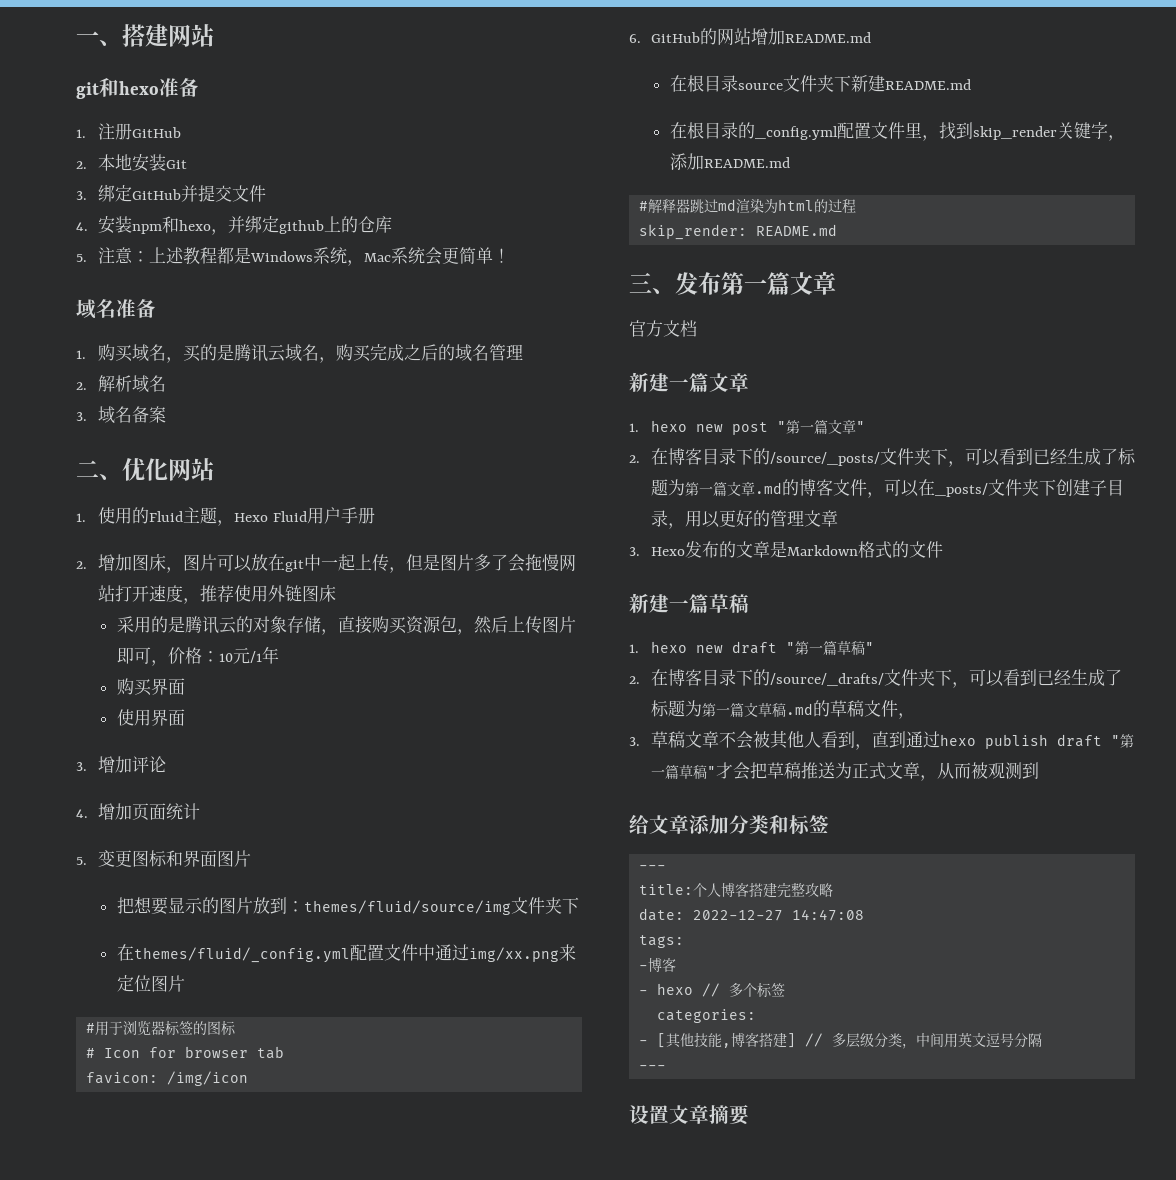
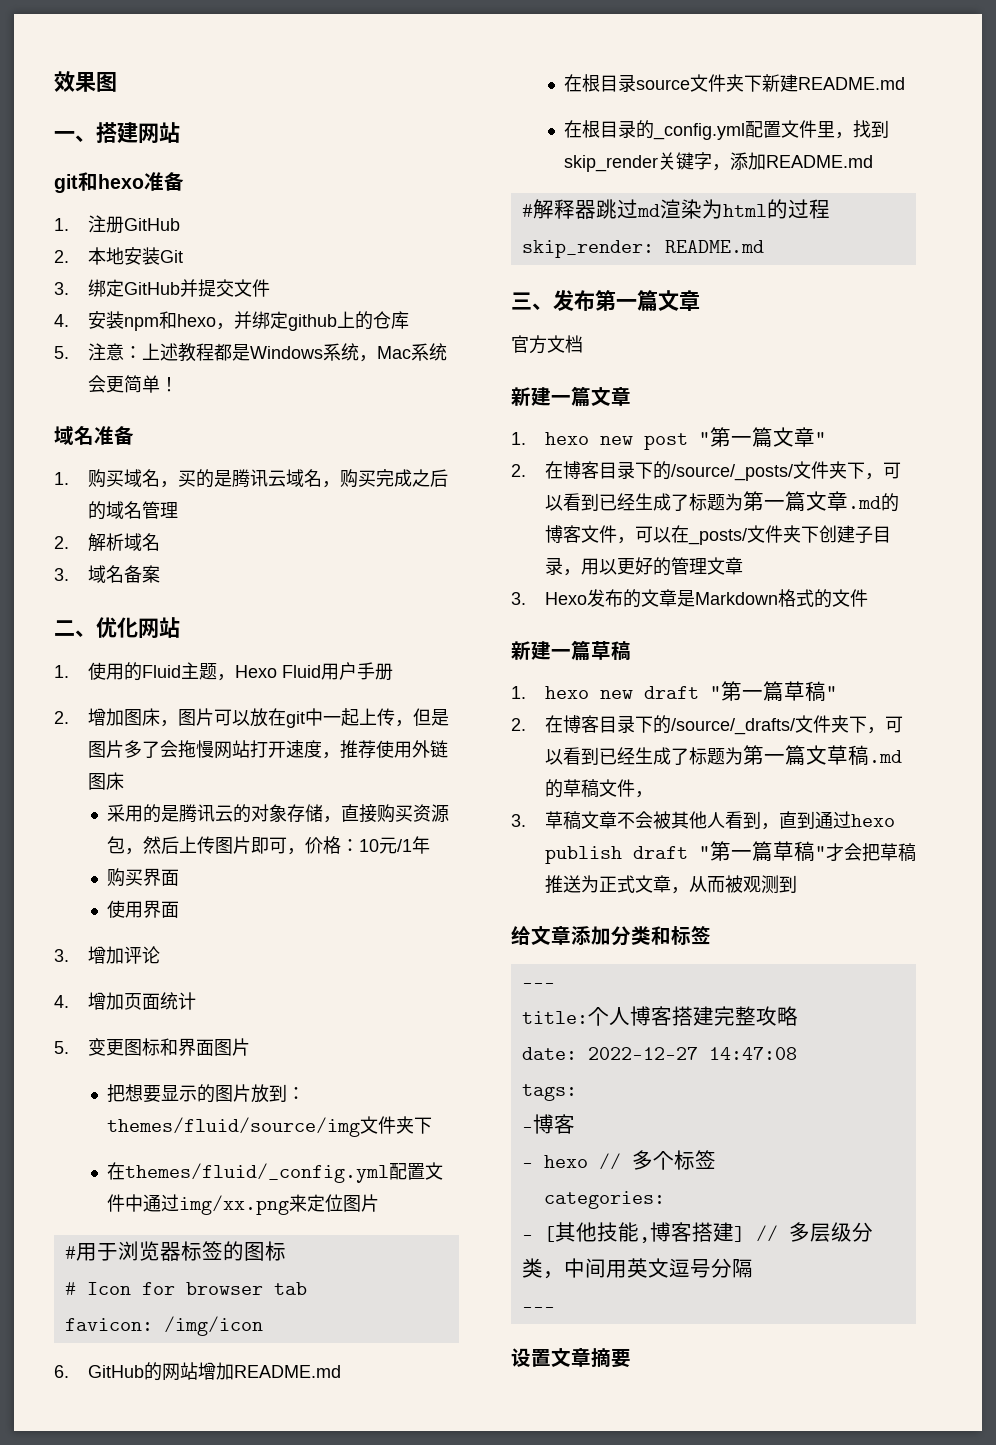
+ 效果图

